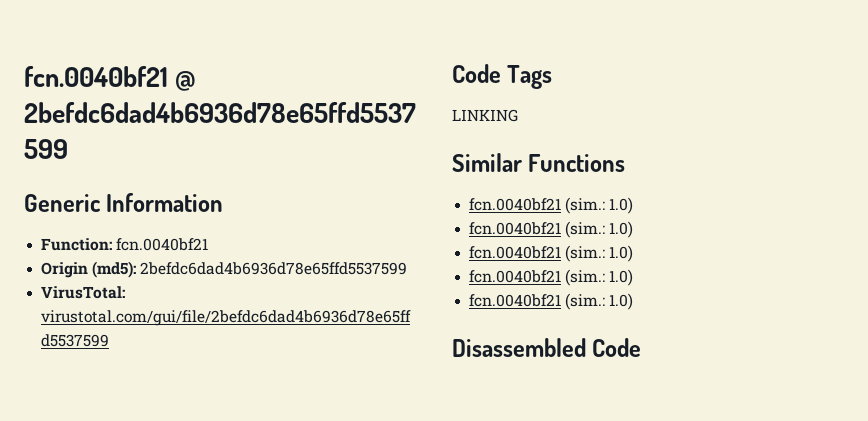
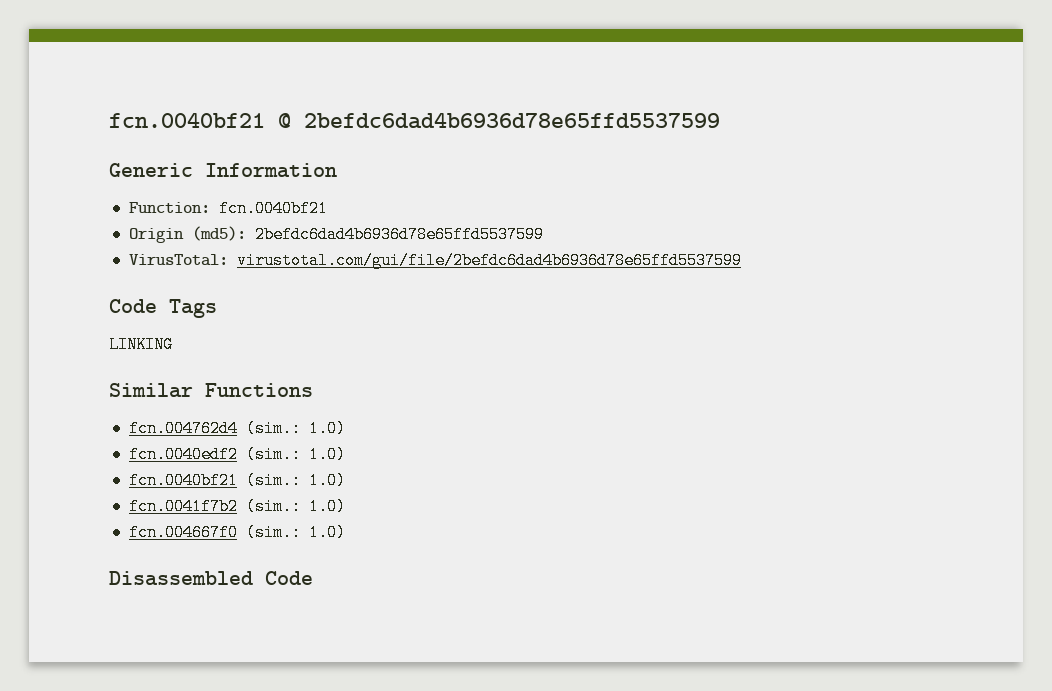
  Similar Functions
+ fcn.004762d4 (sim.: 1.0)
+ fcn.0040edf2 (sim.: 1.0)
  fcn.0040bf21 (sim.: 1.0)
- fcn.0040bf21 (sim.: 1.0)
- fcn.0040bf21 (sim.: 1.0)
- fcn.0040bf21 (sim.: 1.0)
- fcn.0040bf21 (sim.: 1.0)
+ fcn.0041f7b2 (sim.: 1.0)
+ fcn.004667f0 (sim.: 1.0)

